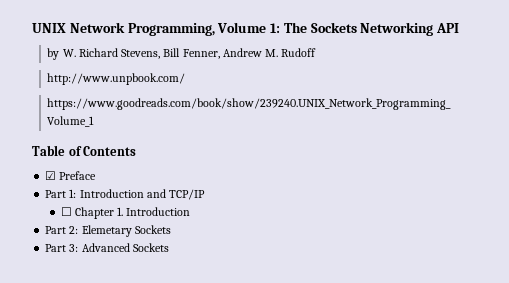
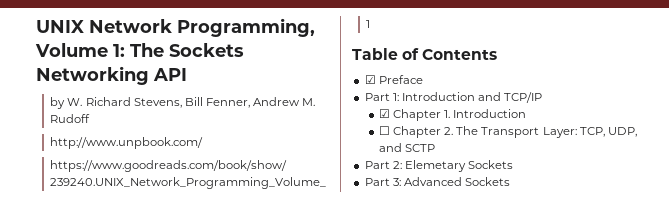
- ☐ Chapter 1. Introduction
+ ☑ Chapter 1. Introduction
+ ☐ Chapter 2. The Transport Layer: TCP, UDP, and SCTP

